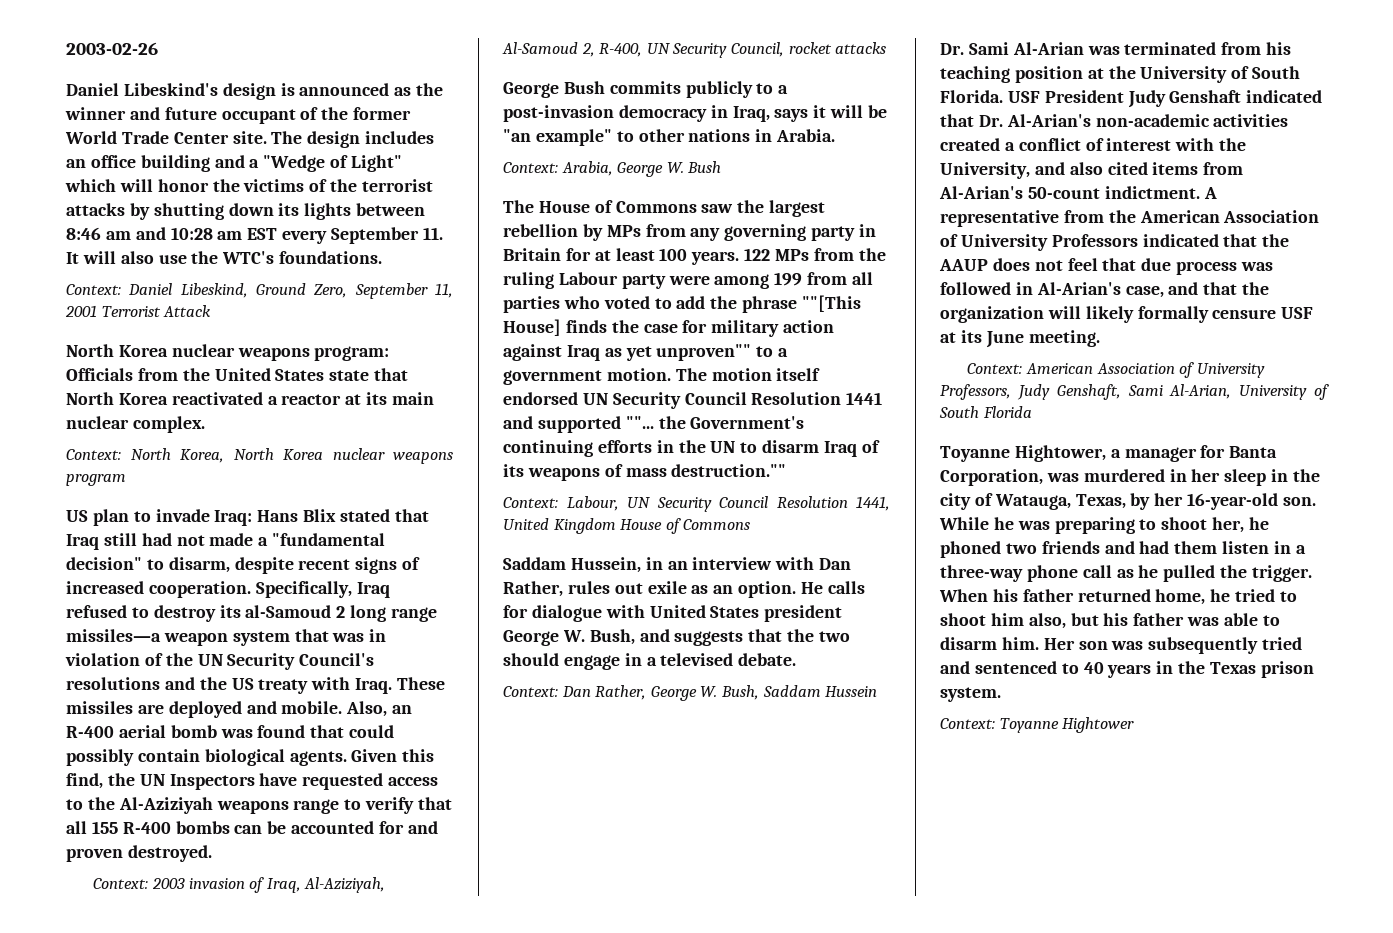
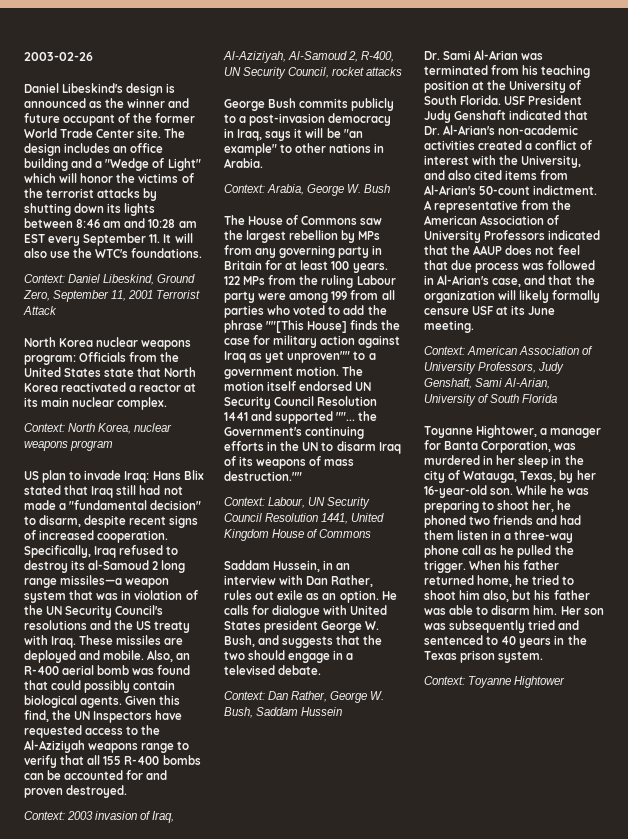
- Context: North Korea, North Korea nuclear weapons program
+ Context: North Korea, nuclear weapons program

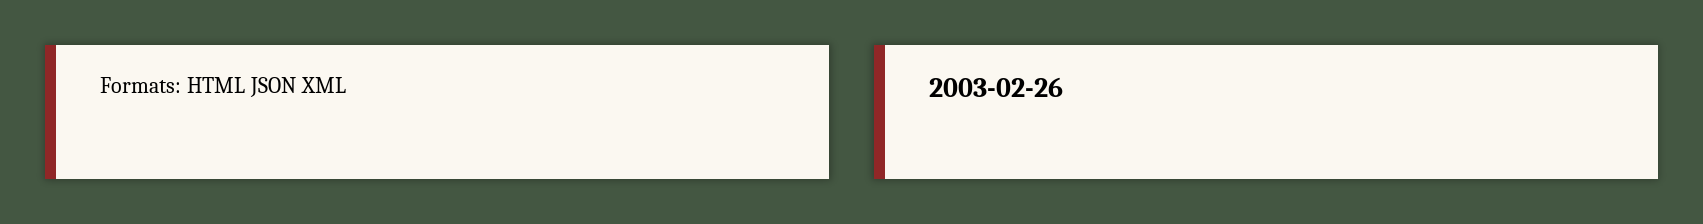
+ Formats: HTML JSON XML
  2003-02-26
- Daniel Libeskind's design is announced as the winner and future occupant of the former World Trade Center site. The design includes an office building and a "Wedge of Light" which will honor the victims of the terrorist attacks by shutting down its lights between 8:46 am and 10:28 am EST every September 11. It will also use the WTC's foundations.
- Context: Daniel Libeskind, Ground Zero, September 11, 2001 Terrorist Attack
- North Korea nuclear weapons program: Officials from the United States state that North Korea reactivated a reactor at its main nuclear complex.
- Context: North Korea, nuclear weapons program
- US plan to invade Iraq: Hans Blix stated that Iraq still had not made a "fundamental decision" to disarm, despite recent signs of increased cooperation. Specifically, Iraq refused to destroy its al-Samoud 2 long range missiles—a weapon system that was in violation of the UN Security Council's resolutions and the US treaty with Iraq. These missiles are deployed and mobile. Also, an R-400 aerial bomb was found that could possibly contain biological agents. Given this find, the UN Inspectors have requested access to the Al-Aziziyah weapons range to verify that all 155 R-400 bombs can be accounted for and proven destroyed.
- Context: 2003 invasion of Iraq, Al-Aziziyah, Al-Samoud 2, R-400, UN Security Council, rocket attacks
- George Bush commits publicly to a post-invasion democracy in Iraq, says it will be "an example" to other nations in Arabia.
- Context: Arabia, George W. Bush
- The House of Commons saw the largest rebellion by MPs from any governing party in Britain for at least 100 years. 122 MPs from the ruling Labour party were among 199 from all parties who voted to add the phrase ""[This House] finds the case for military action against Iraq as yet unproven"" to a government motion. The motion itself endorsed UN Security Council Resolution 1441 and supported ""... the Government's continuing efforts in the UN to disarm Iraq of its weapons of mass destruction.""
- Context: Labour, UN Security Council Resolution 1441, United Kingdom House of Commons
- Saddam Hussein, in an interview with Dan Rather, rules out exile as an option. He calls for dialogue with United States president George W. Bush, and suggests that the two should engage in a televised debate.
- Context: Dan Rather, George W. Bush, Saddam Hussein
- Dr. Sami Al-Arian was terminated from his teaching position at the University of South Florida. USF President Judy Genshaft indicated that Dr. Al-Arian's non-academic activities created a conflict of interest with the University, and also cited items from Al-Arian's 50-count indictment. A representative from the American Association of University Professors indicated that the AAUP does not feel that due process was followed in Al-Arian's case, and that the organization will likely formally censure USF at its June meeting.
- Context: American Association of University Professors, Judy Genshaft, Sami Al-Arian, University of South Florida
- Toyanne Hightower, a manager for Banta Corporation, was murdered in her sleep in the city of Watauga, Texas, by her 16-year-old son. While he was preparing to shoot her, he phoned two friends and had them listen in a three-way phone call as he pulled the trigger. When his father returned home, he tried to shoot him also, but his father was able to disarm him. Her son was subsequently tried and sentenced to 40 years in the Texas prison system.
- Context: Toyanne Hightower

